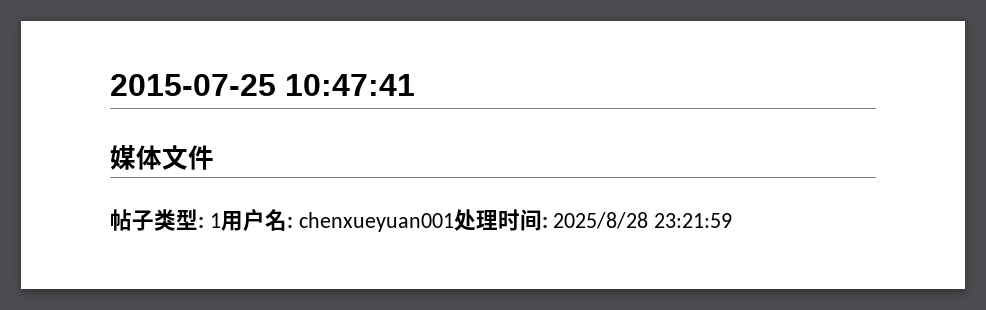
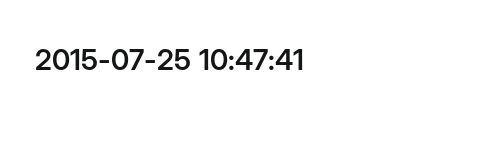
- 媒体文件
- 帖子类型: 1用户名: chenxueyuan001处理时间: 2025/8/28 23:21:59

